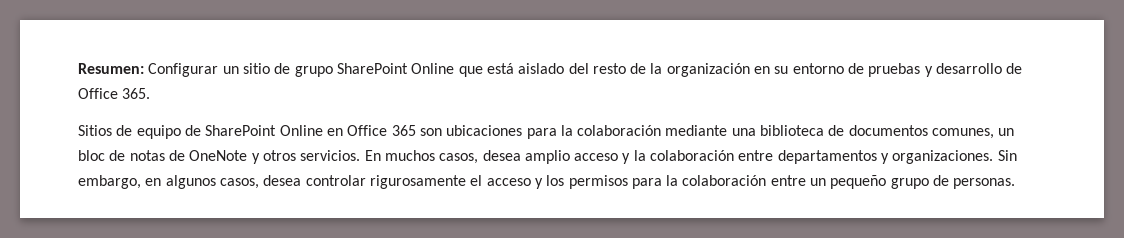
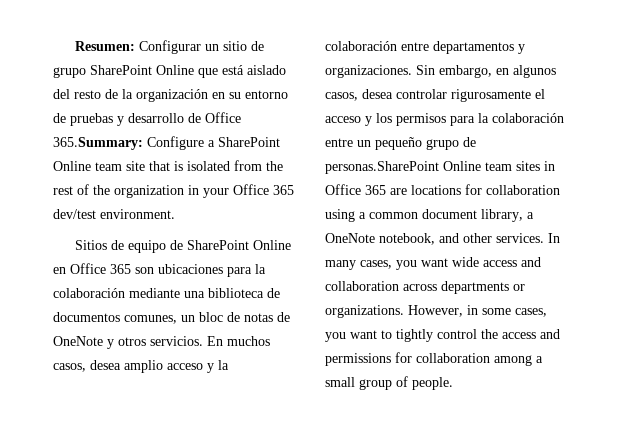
- Resumen: Configurar un sitio de grupo SharePoint Online que está aislado del resto de la organización en su entorno de pruebas y desarrollo de Office 365.
+ Resumen: Configurar un sitio de grupo SharePoint Online que está aislado del resto de la organización en su entorno de pruebas y desarrollo de Office 365.Summary: Configure a SharePoint Online team site that is isolated from the rest of the organization in your Office 365 dev/test environment.
- Sin embargo, en algunos casos, desea controlar rigurosamente el acceso y los permisos para la colaboración entre un pequeño grupo de personas.
+ Sin embargo, en algunos casos, desea controlar rigurosamente el acceso y los permisos para la colaboración entre un pequeño grupo de personas.SharePoint Online team sites in Office 365 are locations for collaboration using a common document library, a OneNote notebook, and other services. In many cases, you want wide access and collaboration across departments or organizations. However, in some cases, you want to tightly control the access and permissions for collaboration among a small group of people.

